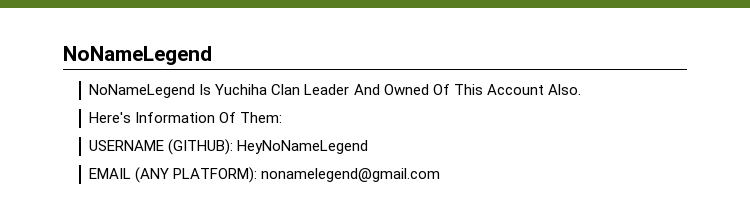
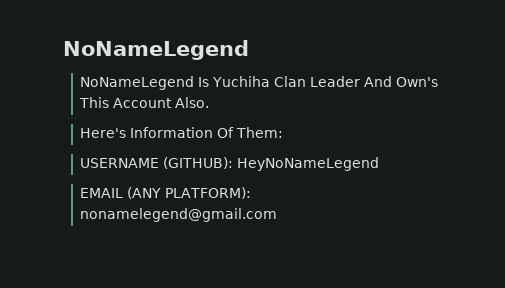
- NoNameLegend Is Yuchiha Clan Leader And Owned Of This Account Also.
+ NoNameLegend Is Yuchiha Clan Leader And Own's This Account Also.

